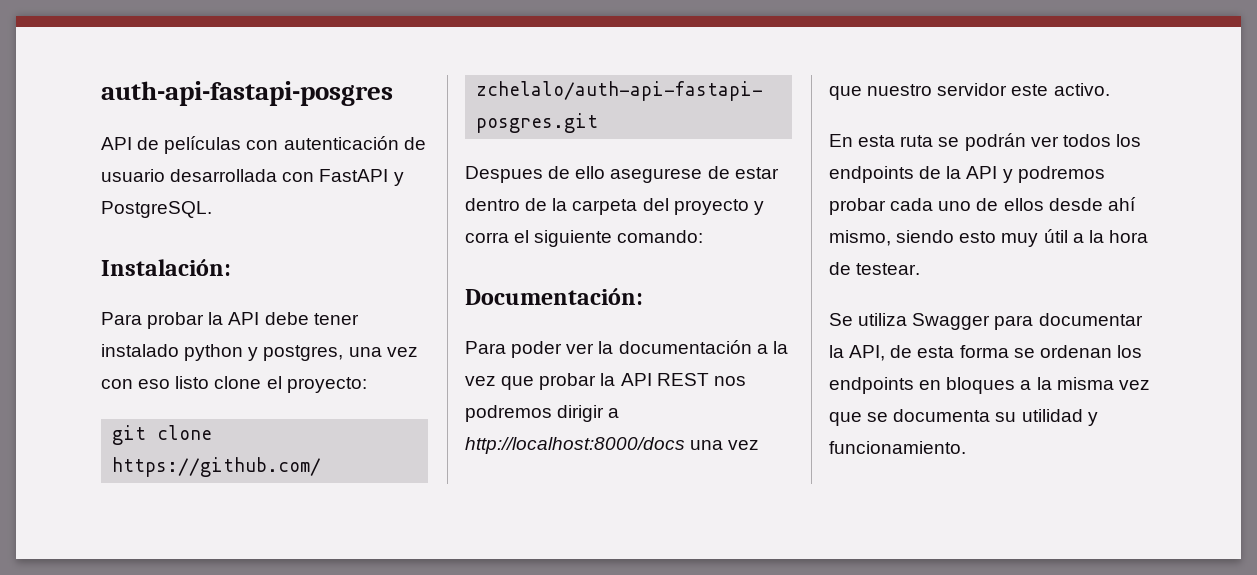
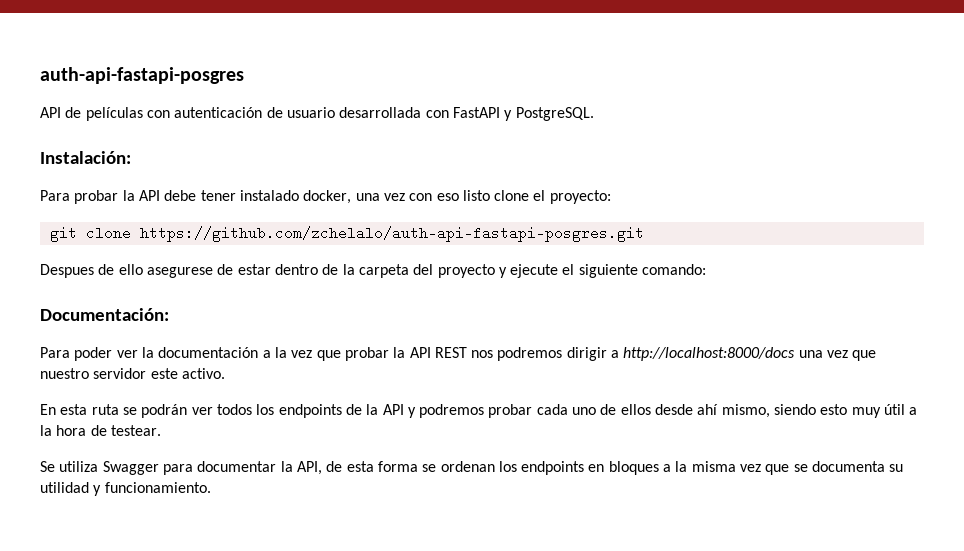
- Para probar la API debe tener instalado python y postgres, una vez con eso listo clone el proyecto:
+ Para probar la API debe tener instalado docker, una vez con eso listo clone el proyecto:
- Despues de ello asegurese de estar dentro de la carpeta del proyecto y corra el siguiente comando:
+ Despues de ello asegurese de estar dentro de la carpeta del proyecto y ejecute el siguiente comando:

